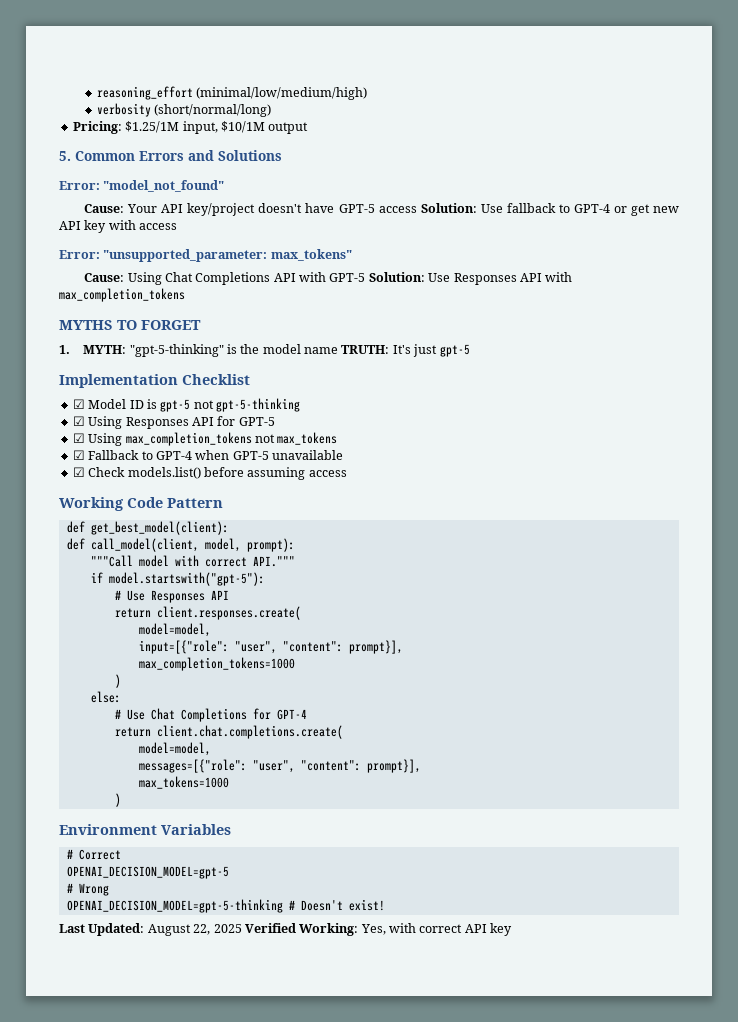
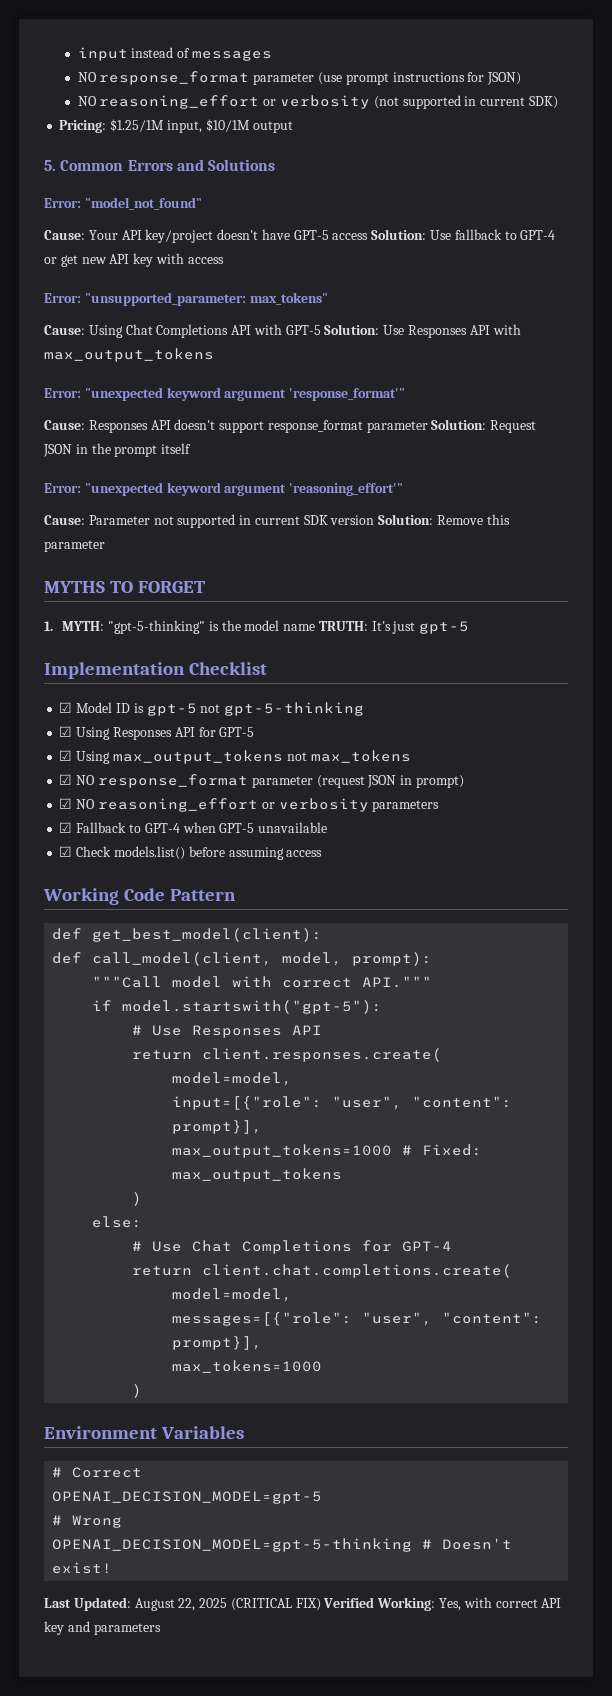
- reasoning_effort (minimal/low/medium/high)
- verbosity (short/normal/long)
+ input instead of messages
+ NO response_format parameter (use prompt instructions for JSON)
+ NO reasoning_effort or verbosity (not supported in current SDK)
- Cause: Using Chat Completions API with GPT-5 Solution: Use Responses API with max_completion_tokens
+ Cause: Using Chat Completions API with GPT-5 Solution: Use Responses API with max_output_tokens
+ Error: "unexpected keyword argument 'response_format'"
+ Cause: Responses API doesn't support response_format parameter Solution: Request JSON in the prompt itself
+ Error: "unexpected keyword argument 'reasoning_effort'"
+ Cause: Parameter not supported in current SDK version Solution: Remove this parameter
- ☑ Using max_completion_tokens not max_tokens
+ ☑ Using max_output_tokens not max_tokens
+ ☑ NO response_format parameter (request JSON in prompt)
+ ☑ NO reasoning_effort or verbosity parameters
- max_completion_tokens=1000
+ max_output_tokens=1000 # Fixed: max_output_tokens
- Last Updated: August 22, 2025 Verified Working: Yes, with correct API key
+ Last Updated: August 22, 2025 (CRITICAL FIX) Verified Working: Yes, with correct API key and parameters

